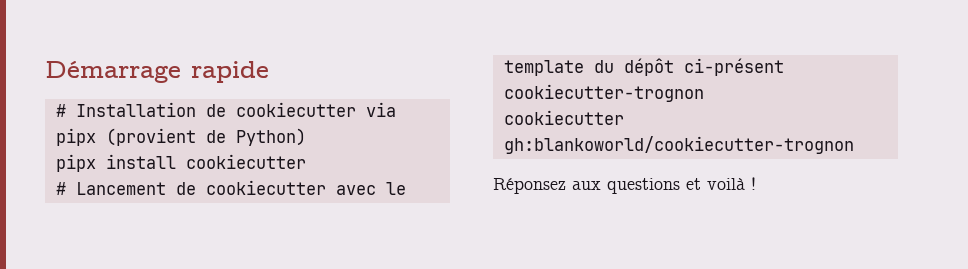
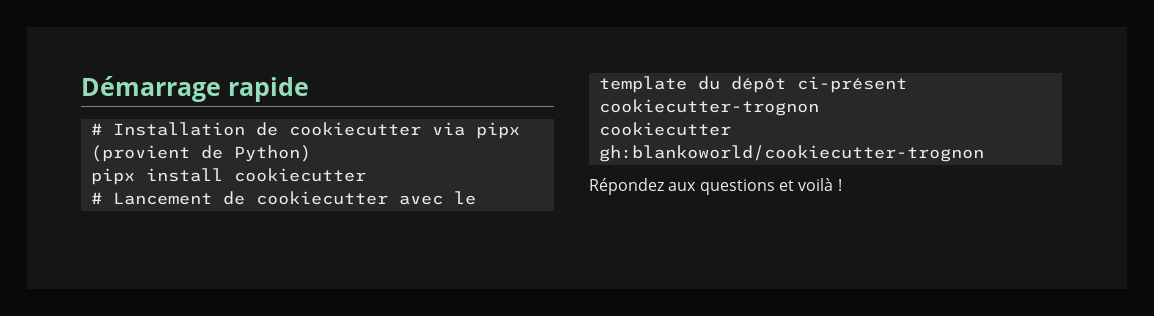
- Réponsez aux questions et voilà !
+ Répondez aux questions et voilà !

